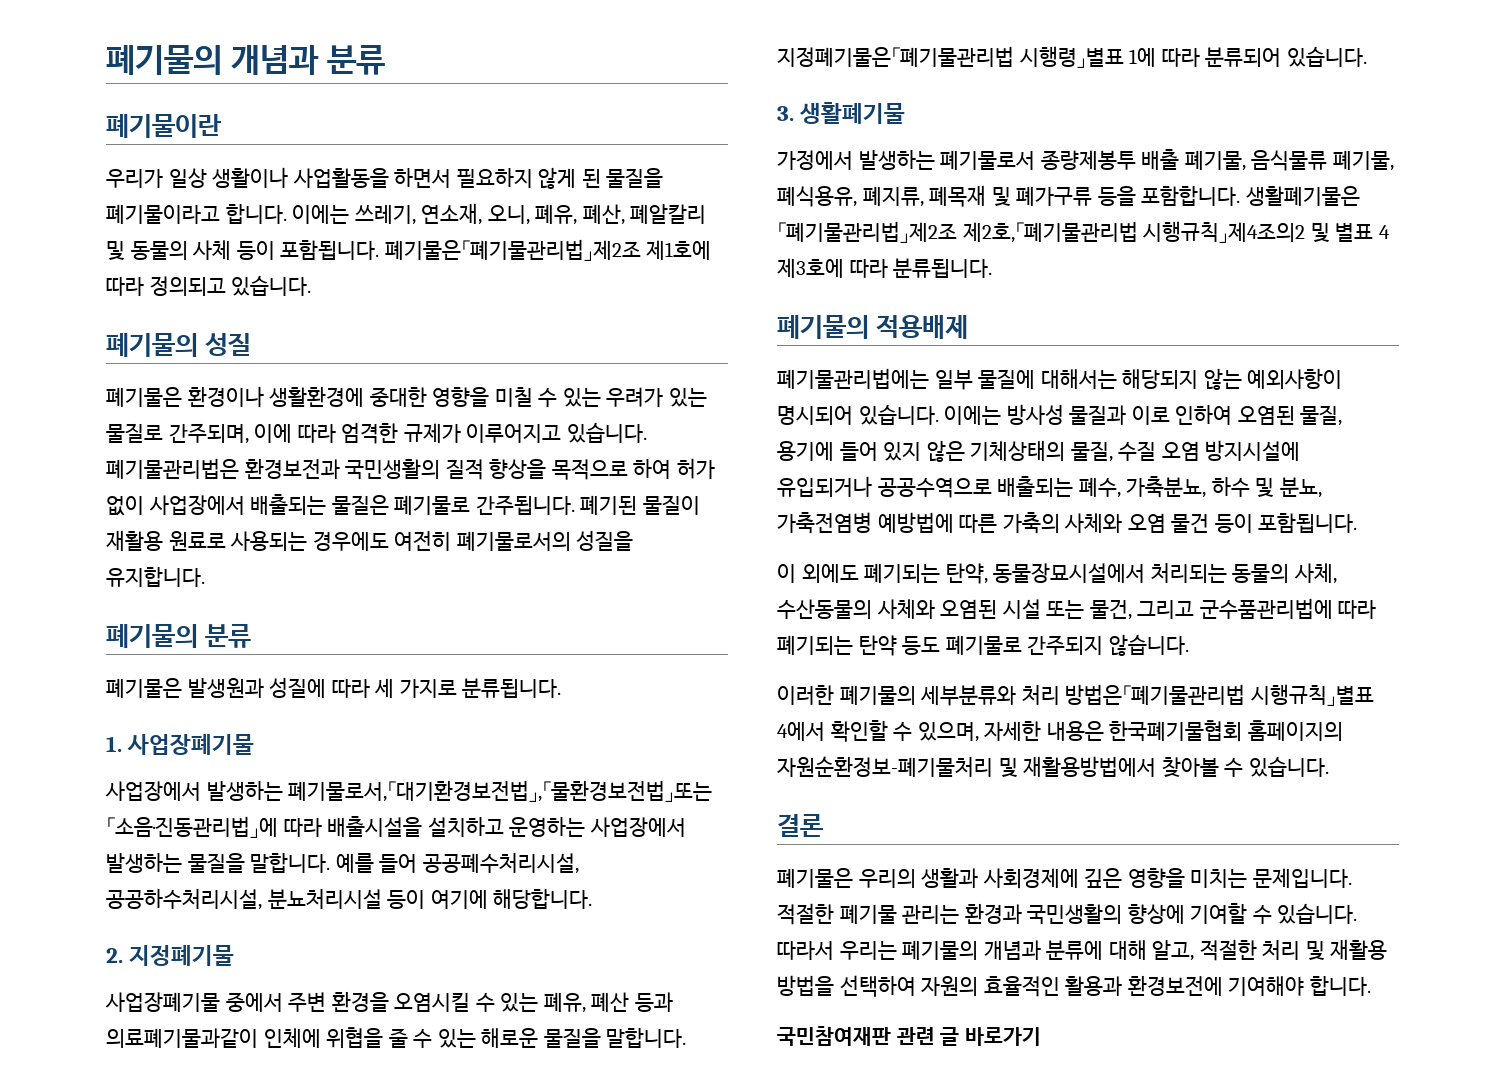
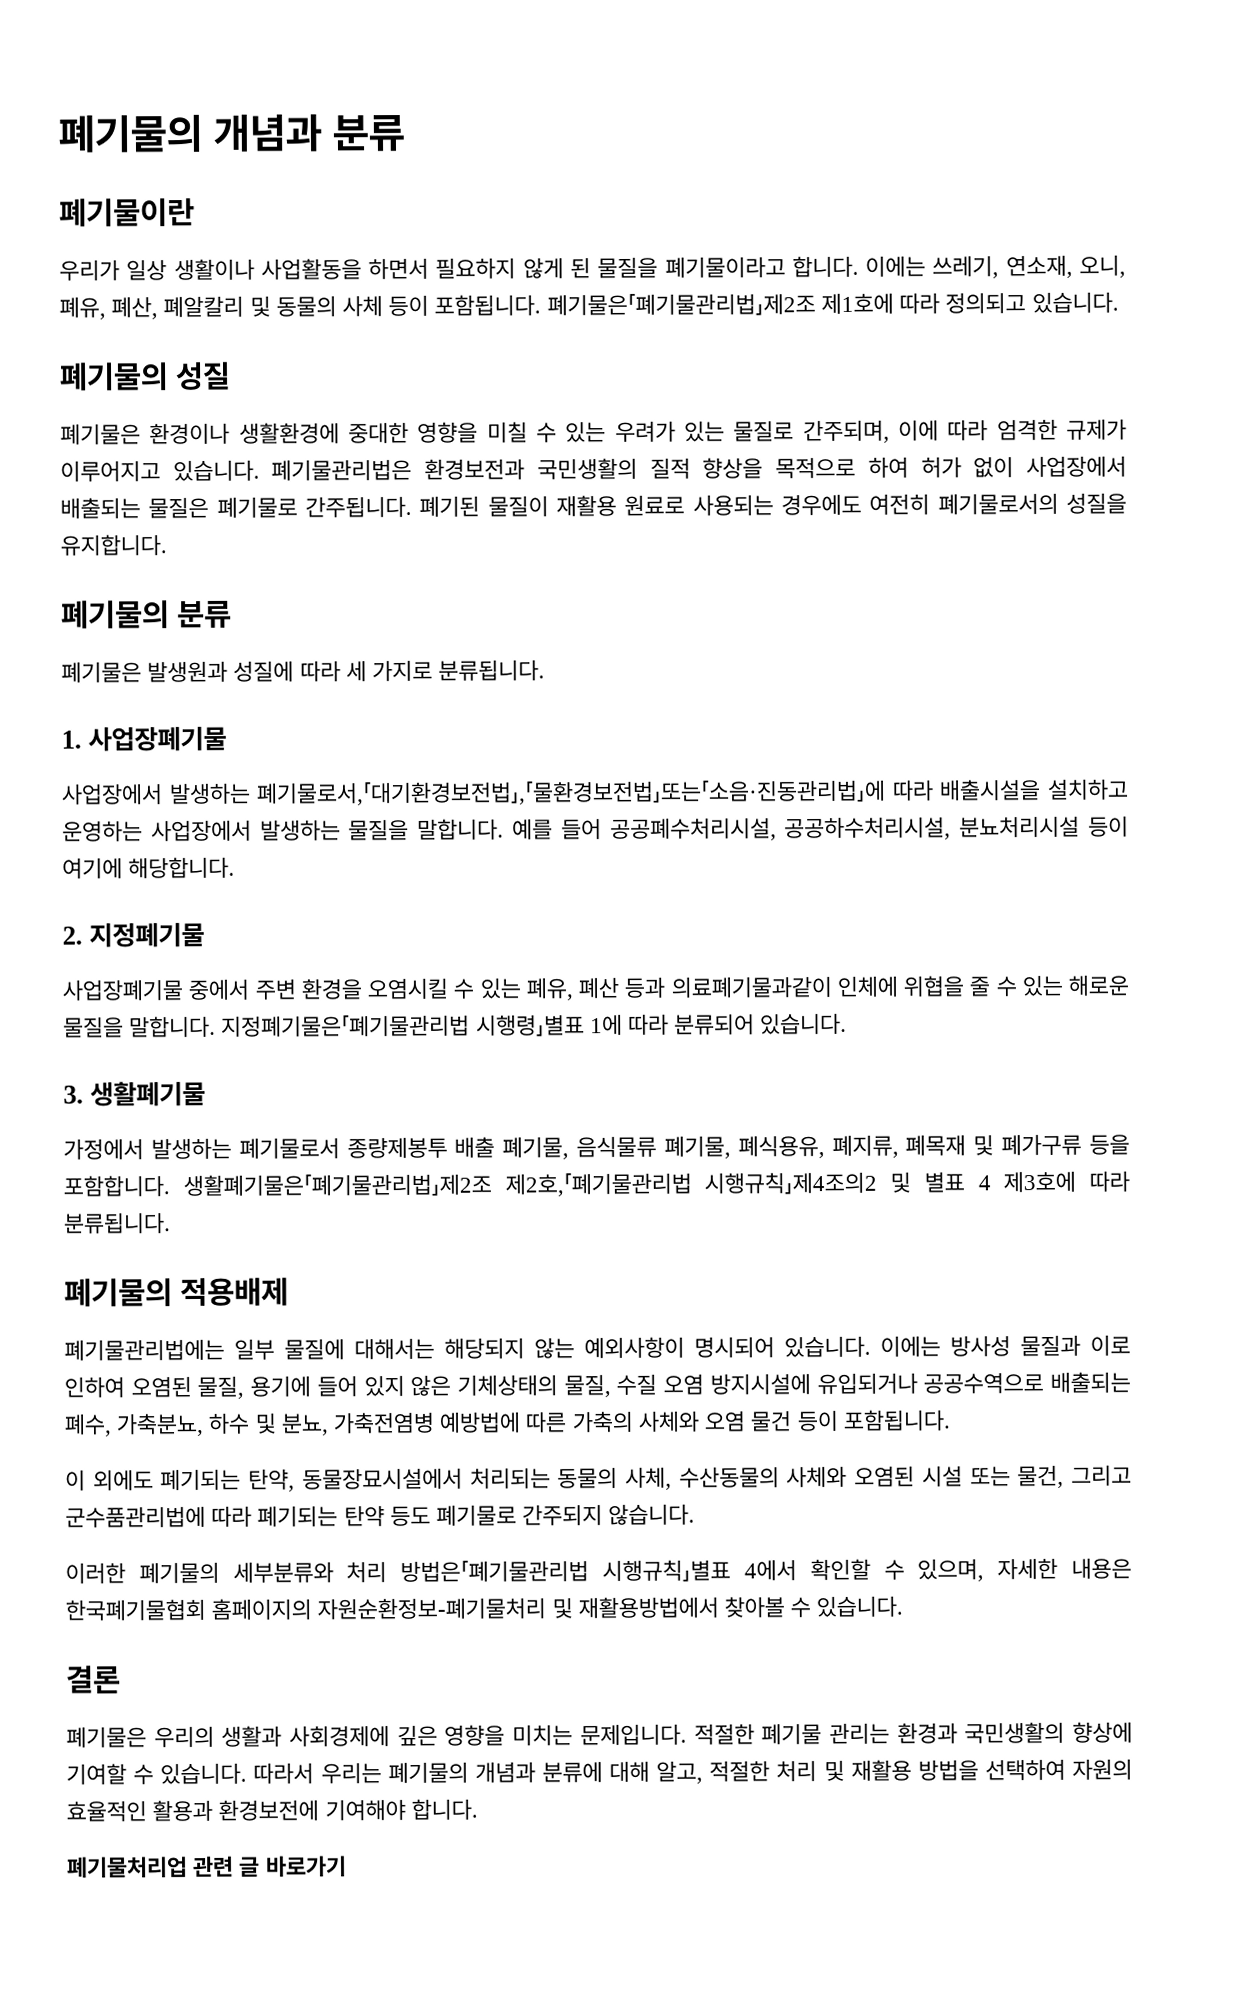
- 국민참여재판 관련 글 바로가기
+ 폐기물처리업 관련 글 바로가기

